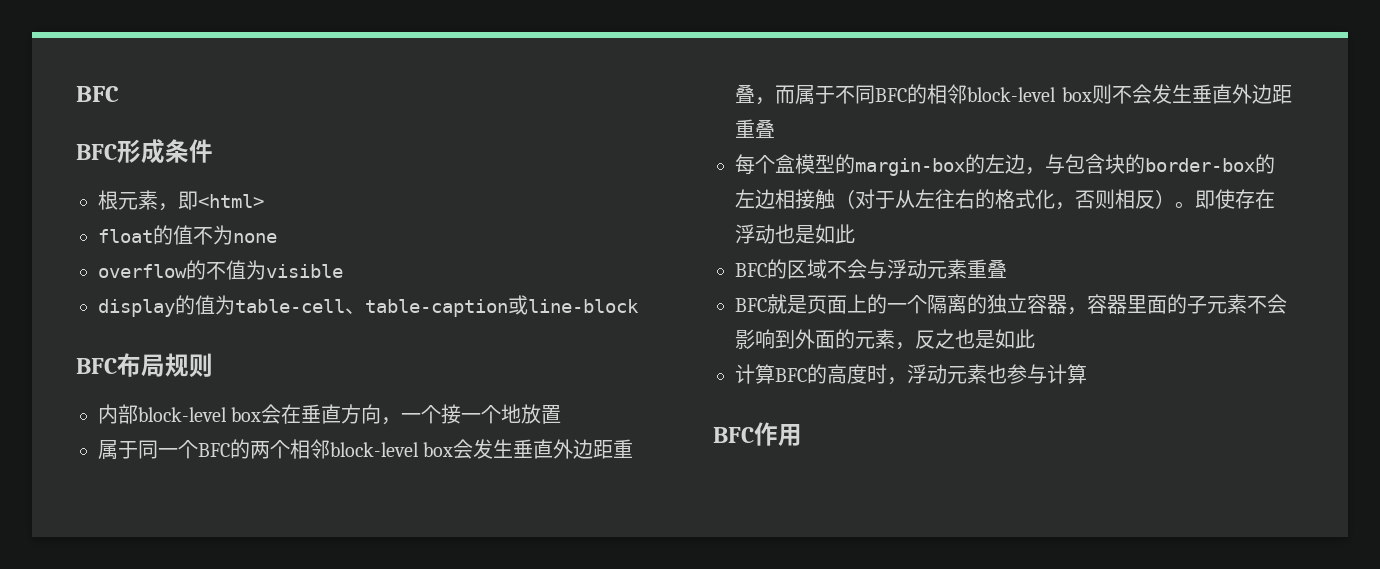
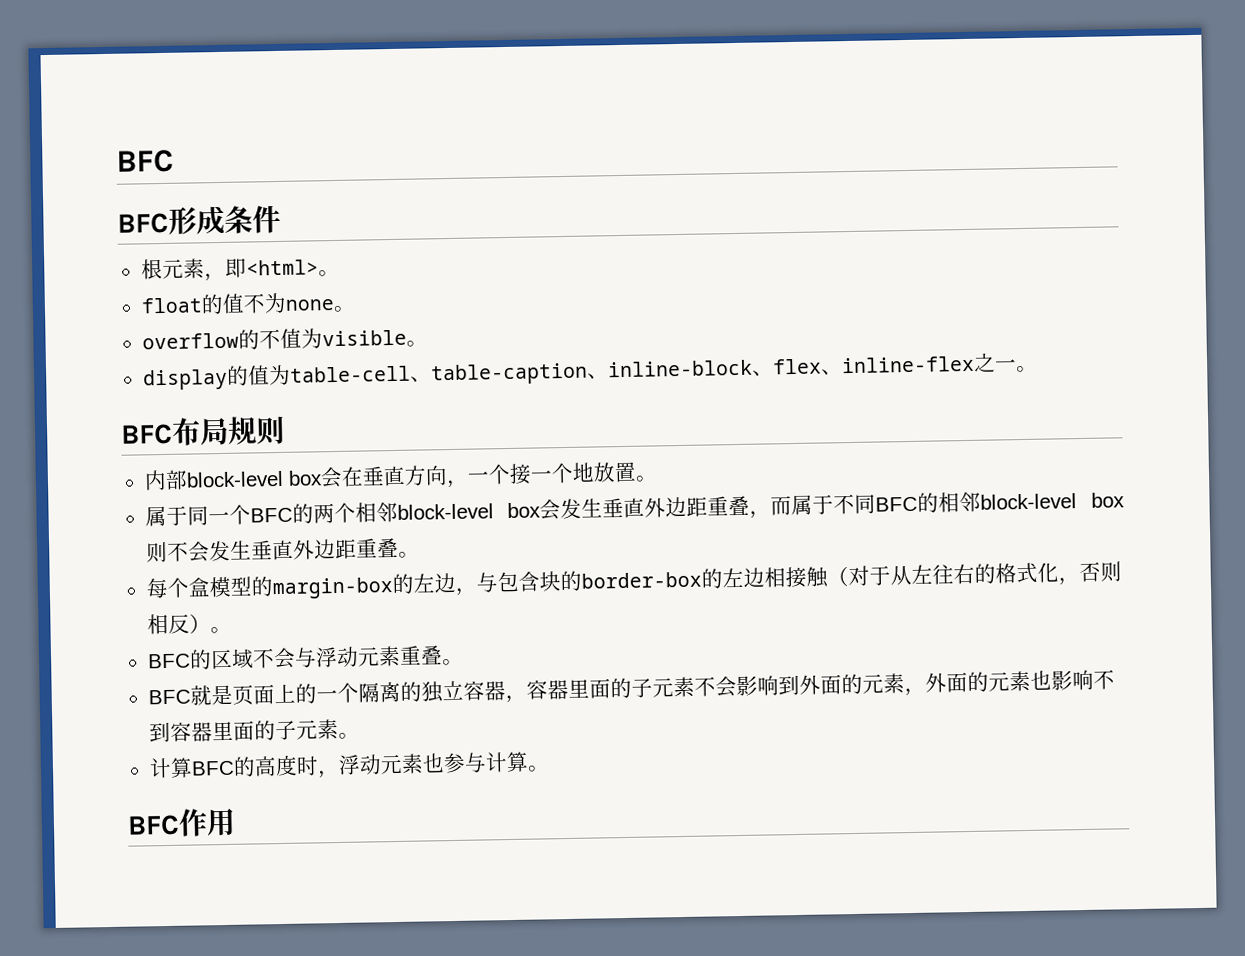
- 根元素，即<html>
+ 根元素，即<html>。
- float的值不为none
+ float的值不为none。
- overflow的不值为visible
+ overflow的不值为visible。
- display的值为table-cell、table-caption或line-block
+ display的值为table-cell、table-caption、inline-block、flex、inline-flex之一。
- 内部block-level box会在垂直方向，一个接一个地放置
+ 内部block-level box会在垂直方向，一个接一个地放置。
- 属于同一个BFC的两个相邻block-level box会发生垂直外边距重叠，而属于不同BFC的相邻block-level box则不会发生垂直外边距重叠
+ 属于同一个BFC的两个相邻block-level box会发生垂直外边距重叠，而属于不同BFC的相邻block-level box则不会发生垂直外边距重叠。
- 即使存在浮动也是如此
- BFC的区域不会与浮动元素重叠
+ BFC的区域不会与浮动元素重叠。
- BFC就是页面上的一个隔离的独立容器，容器里面的子元素不会影响到外面的元素，反之也是如此
+ BFC就是页面上的一个隔离的独立容器，容器里面的子元素不会影响到外面的元素，外面的元素也影响不到容器里面的子元素。
- 计算BFC的高度时，浮动元素也参与计算
+ 计算BFC的高度时，浮动元素也参与计算。

